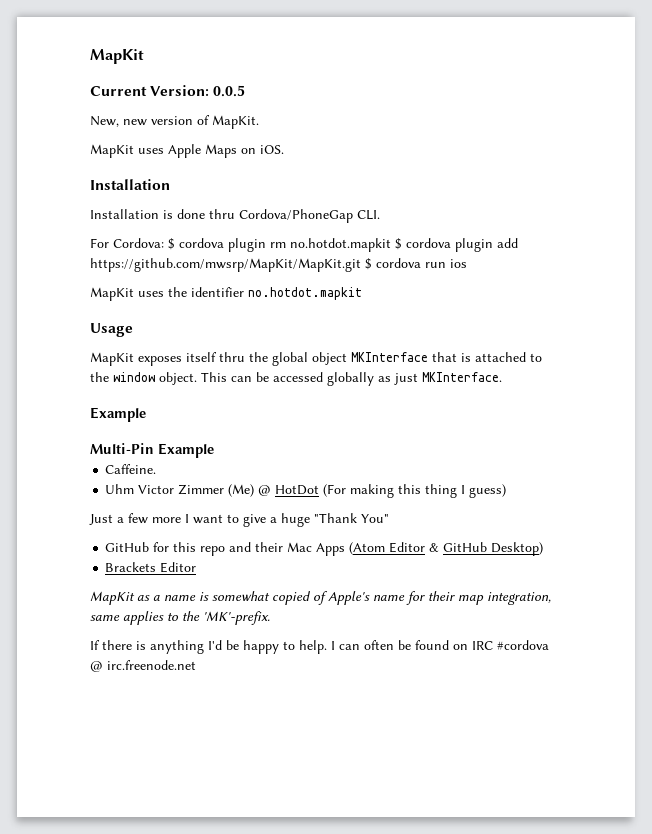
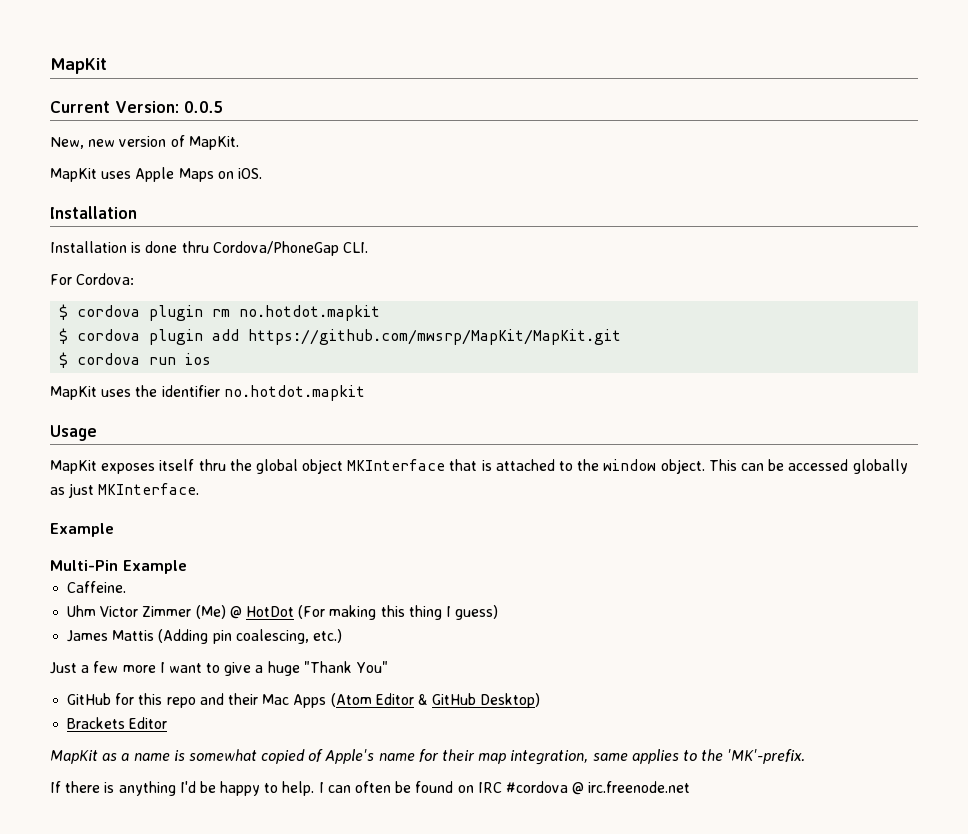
- For Cordova: $ cordova plugin rm no.hotdot.mapkit $ cordova plugin add https://github.com/mwsrp/MapKit/MapKit.git $ cordova run ios
+ For Cordova:
+ $ cordova plugin rm no.hotdot.mapkit
+ $ cordova plugin add https://github.com/mwsrp/MapKit/MapKit.git
+ $ cordova run ios
+ James Mattis (Adding pin coalescing, etc.)

